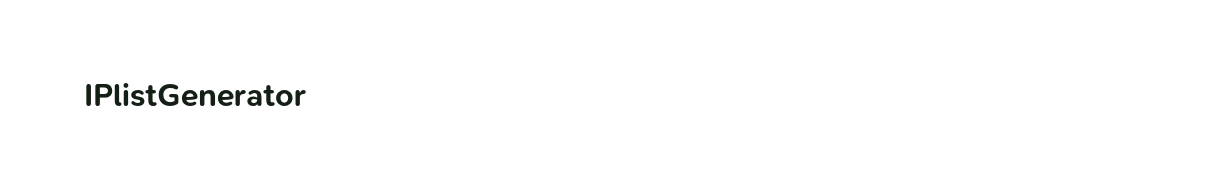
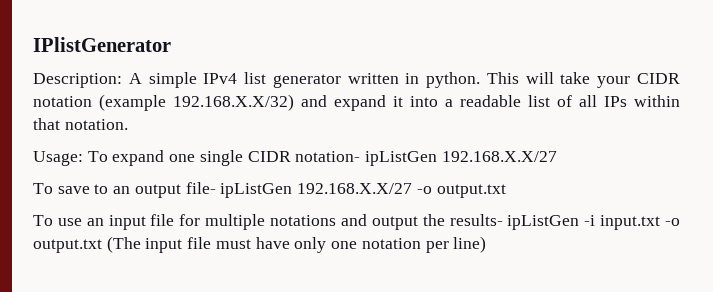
+ Description: A simple IPv4 list generator written in python. This will take your CIDR notation (example 192.168.X.X/32) and expand it into a readable list of all IPs within that notation.
+ Usage: To expand one single CIDR notation- ipListGen 192.168.X.X/27
+ To save to an output file- ipListGen 192.168.X.X/27 -o output.txt
+ To use an input file for multiple notations and output the results- ipListGen -i input.txt -o output.txt (The input file must have only one notation per line)

